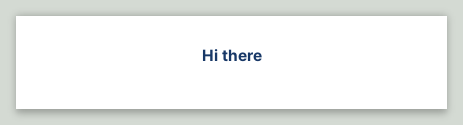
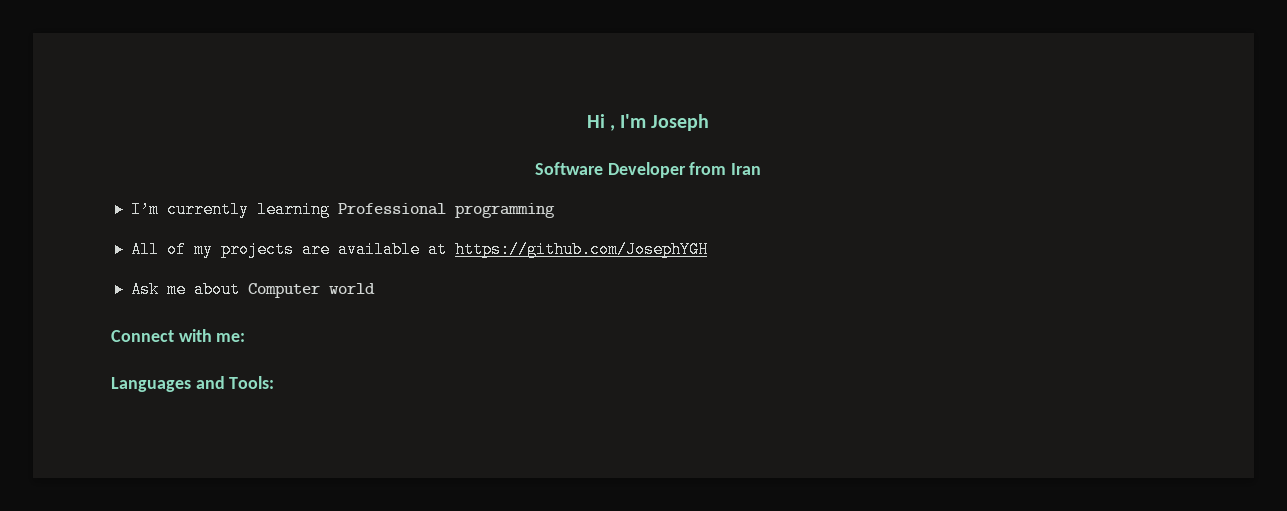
- Hi there
+ Hi , I'm Joseph
+ Software Developer from Iran
+ I’m currently learning Professional programming
+ All of my projects are available at https://github.com/JosephYGH
+ Ask me about Computer world
+ Connect with me:
+ Languages and Tools:

